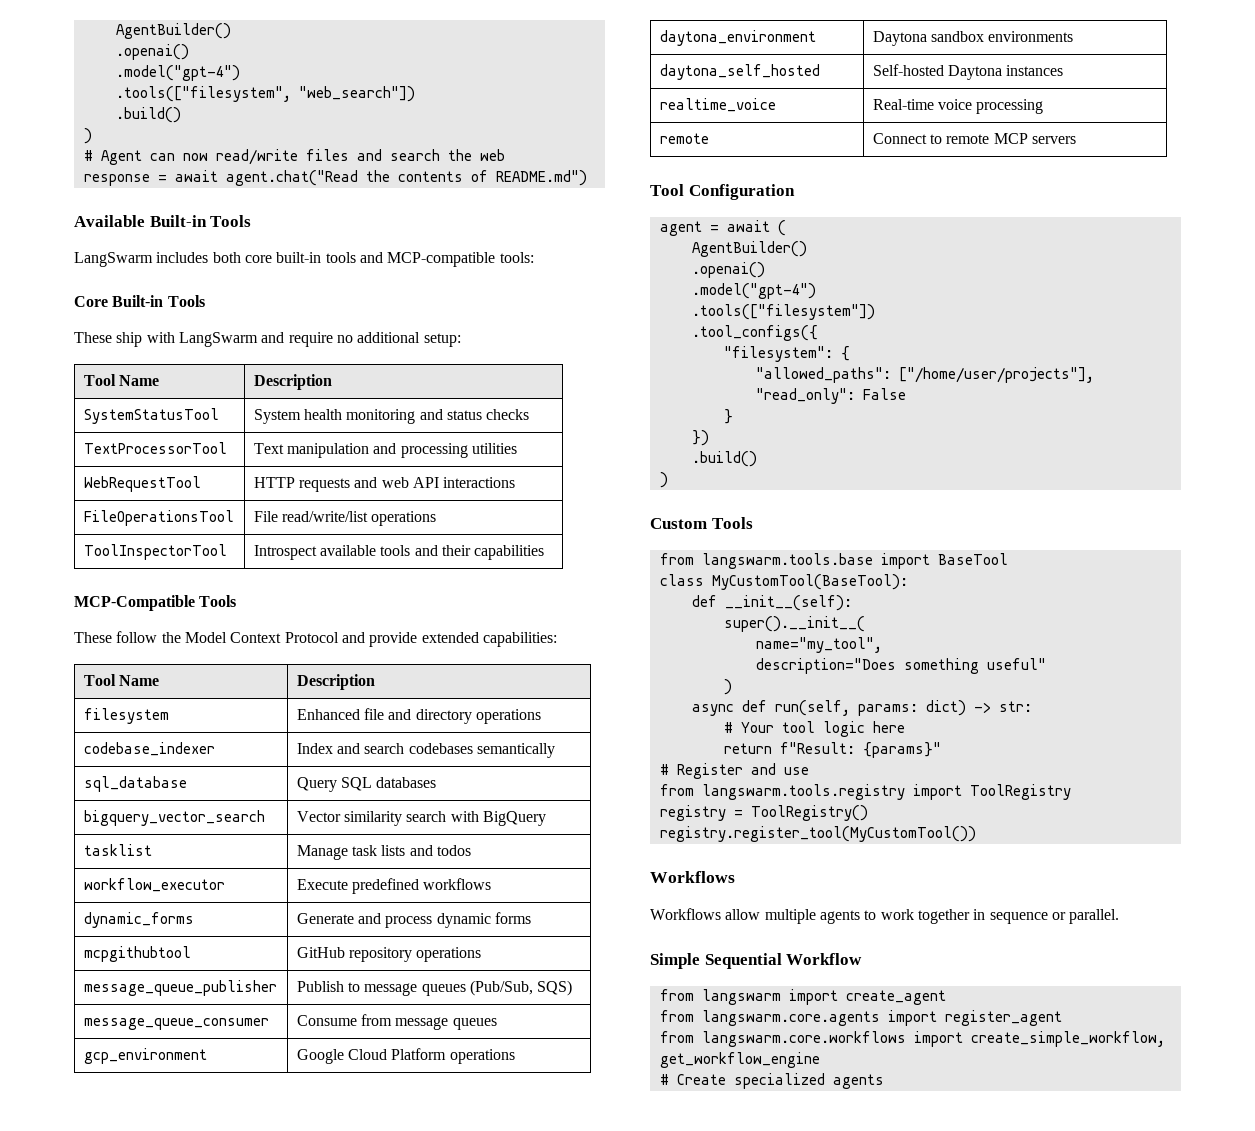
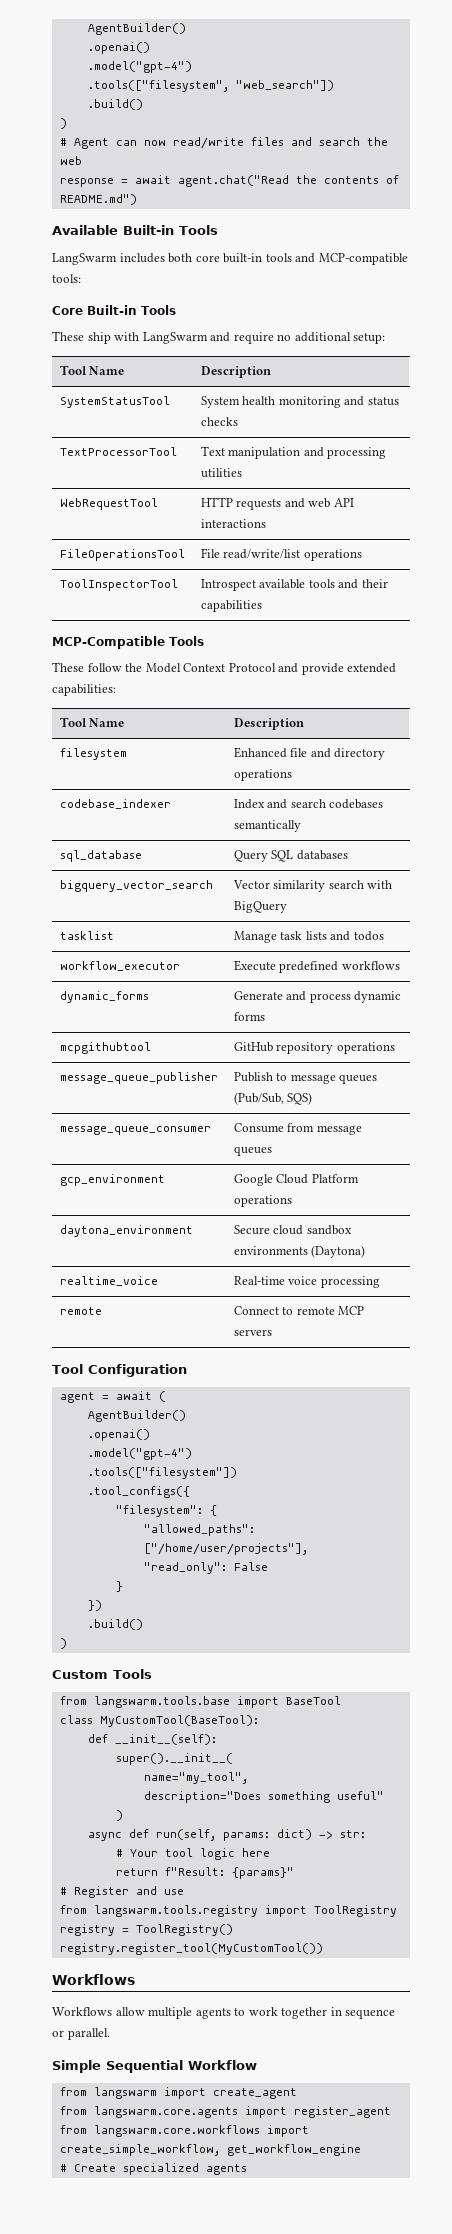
- daytona_environment | Daytona sandbox environments
- daytona_self_hosted | Self-hosted Daytona instances
+ daytona_environment | Secure cloud sandbox environments (Daytona)

